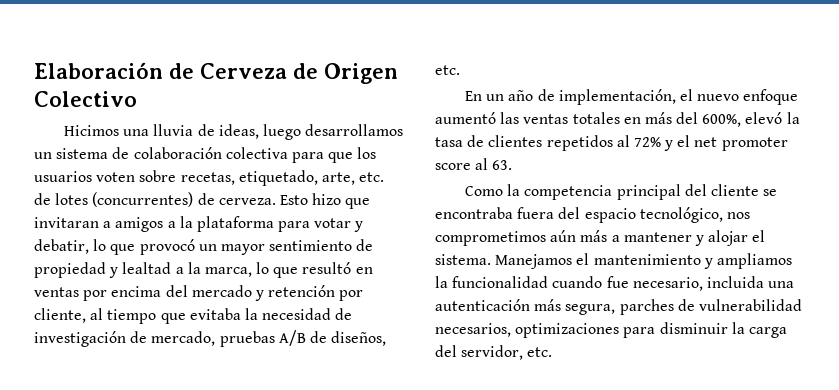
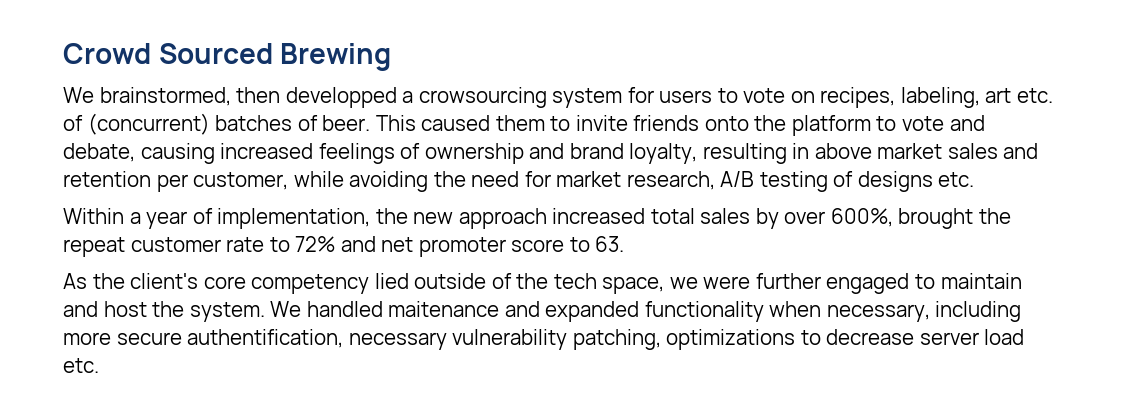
- Elaboración de Cerveza de Origen Colectivo
- Hicimos una lluvia de ideas, luego desarrollamos un sistema de colaboración colectiva para que los usuarios voten sobre recetas, etiquetado, arte, etc. de lotes (concurrentes) de cerveza. Esto hizo que invitaran a amigos a la plataforma para votar y debatir, lo que provocó un mayor sentimiento de propiedad y lealtad a la marca, lo que resultó en ventas por encima del mercado y retención por cliente, al tiempo que evitaba la necesidad de investigación de mercado, pruebas A/B de diseños, etc.
- En un año de implementación, el nuevo enfoque aumentó las ventas totales en más del 600%, elevó la tasa de clientes repetidos al 72% y el net promoter score al 63.
+ Crowd Sourced Brewing
+ We brainstormed, then developped a crowsourcing system for users to vote on recipes, labeling, art etc. of (concurrent) batches of beer. This caused them to invite friends onto the platform to vote and debate, causing increased feelings of ownership and brand loyalty, resulting in above market sales and retention per customer, while avoiding the need for market research, A/B testing of designs etc.
+ Within a year of implementation, the new approach increased total sales by over 600%, brought the repeat customer rate to 72% and net promoter score to 63.
- Como la competencia principal del cliente se encontraba fuera del espacio tecnológico, nos comprometimos aún más a mantener y alojar el sistema. Manejamos el mantenimiento y ampliamos la funcionalidad cuando fue necesario, incluida una autenticación más segura, parches de vulnerabilidad necesarios, optimizaciones para disminuir la carga del servidor, etc.
+ As the client's core competency lied outside of the tech space, we were further engaged to maintain and host the system. We handled maitenance and expanded functionality when necessary, including more secure authentification, necessary vulnerability patching, optimizations to decrease server load etc.

